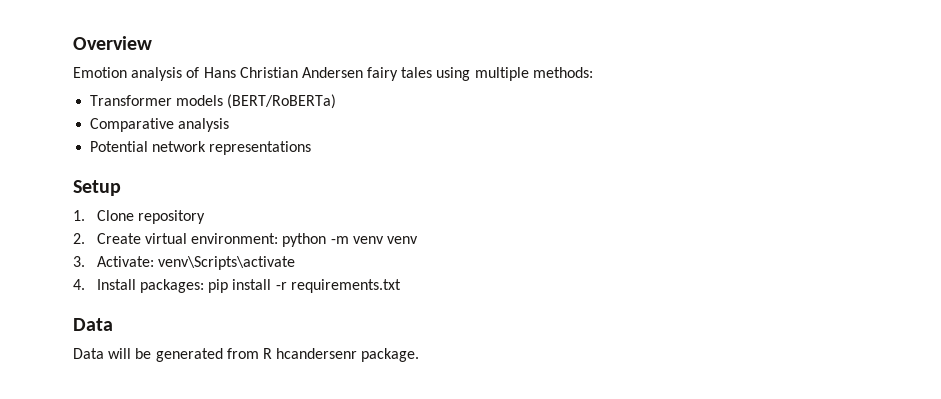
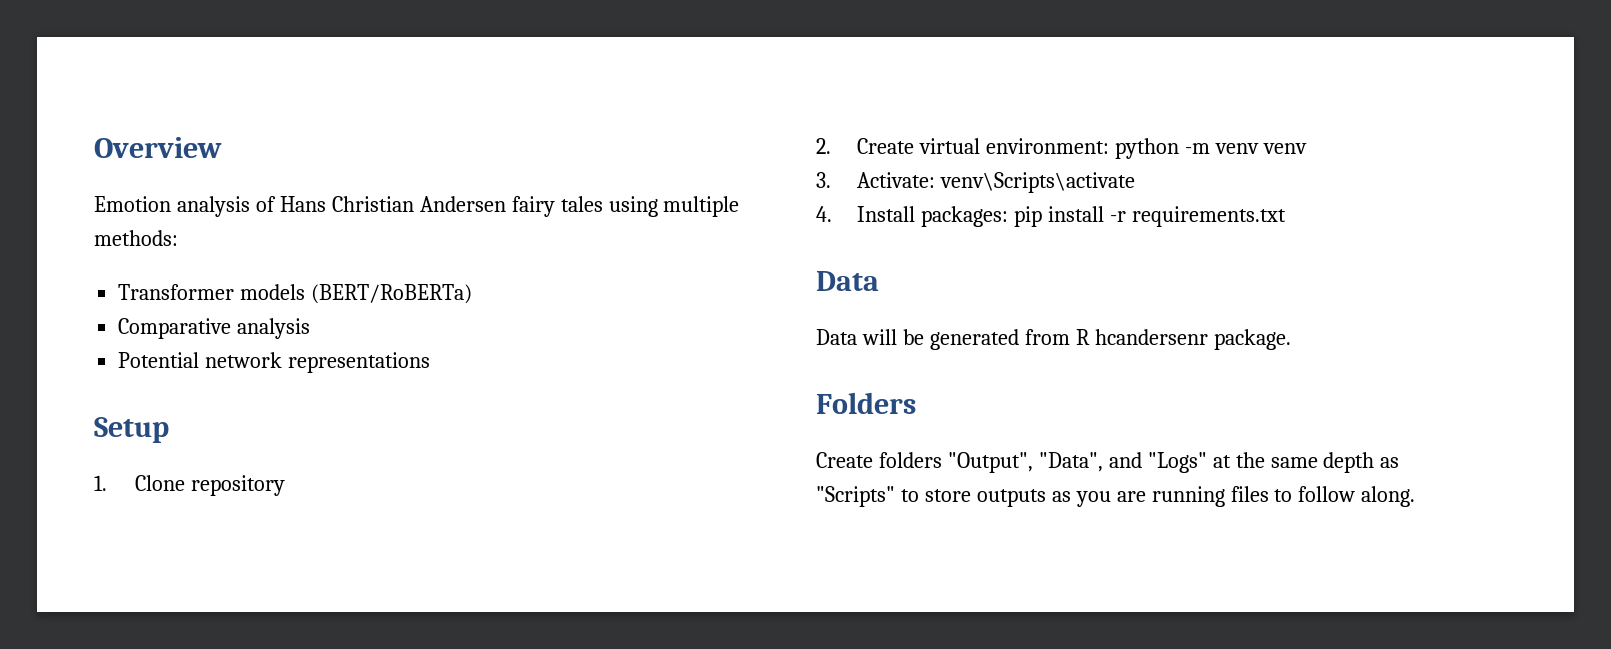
+ Folders
+ Create folders "Output", "Data", and "Logs" at the same depth as "Scripts" to store outputs as you are running files to follow along.

